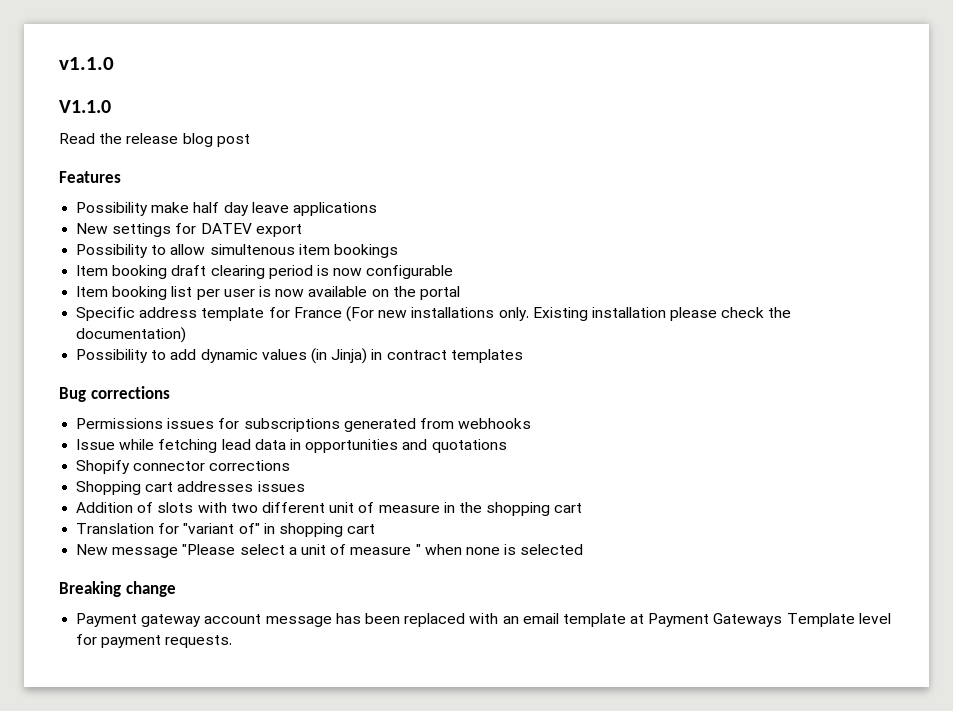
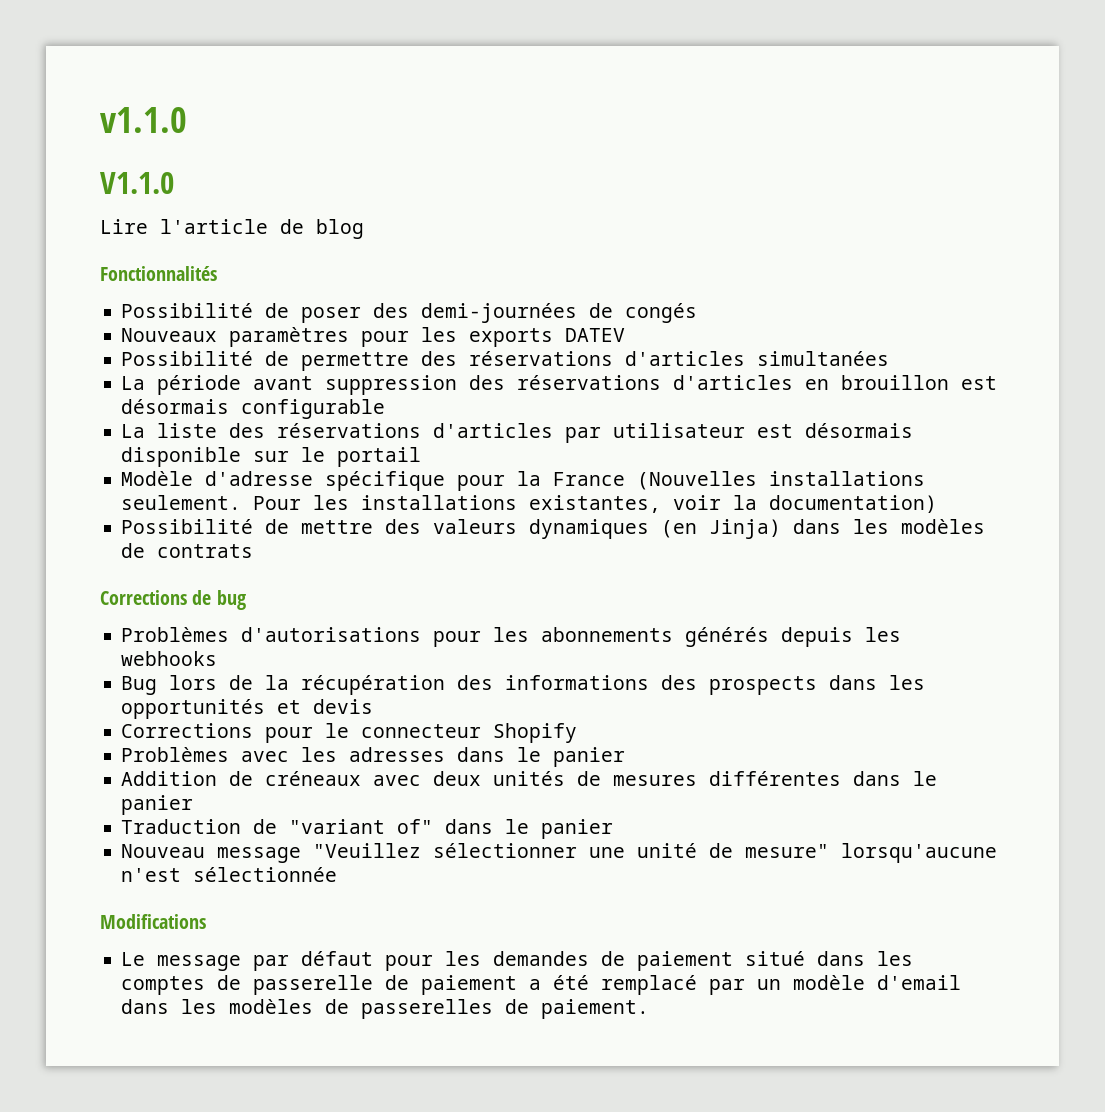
- Read the release blog post
- Features
- Possibility make half day leave applications
- New settings for DATEV export
- Possibility to allow simultenous item bookings
- Item booking draft clearing period is now configurable
- Item booking list per user is now available on the portal
- Specific address template for France (For new installations only. Existing installation please check the documentation)
- Possibility to add dynamic values (in Jinja) in contract templates
- Bug corrections
- Permissions issues for subscriptions generated from webhooks
- Issue while fetching lead data in opportunities and quotations
- Shopify connector corrections
- Shopping cart addresses issues
- Addition of slots with two different unit of measure in the shopping cart
- Translation for "variant of" in shopping cart
- New message "Please select a unit of measure " when none is selected
- Breaking change
- Payment gateway account message has been replaced with an email template at Payment Gateways Template level for payment requests.
+ Lire l'article de blog
+ Fonctionnalités
+ Possibilité de poser des demi-journées de congés
+ Nouveaux paramètres pour les exports DATEV
+ Possibilité de permettre des réservations d'articles simultanées
+ La période avant suppression des réservations d'articles en brouillon est désormais configurable
+ La liste des réservations d'articles par utilisateur est désormais disponible sur le portail
+ Modèle d'adresse spécifique pour la France (Nouvelles installations seulement. Pour les installations existantes, voir la documentation)
+ Possibilité de mettre des valeurs dynamiques (en Jinja) dans les modèles de contrats
+ Corrections de bug
+ Problèmes d'autorisations pour les abonnements générés depuis les webhooks
+ Bug lors de la récupération des informations des prospects dans les opportunités et devis
+ Corrections pour le connecteur Shopify
+ Problèmes avec les adresses dans le panier
+ Addition de créneaux avec deux unités de mesures différentes dans le panier
+ Traduction de "variant of" dans le panier
+ Nouveau message "Veuillez sélectionner une unité de mesure" lorsqu'aucune n'est sélectionnée
+ Modifications
+ Le message par défaut pour les demandes de paiement situé dans les comptes de passerelle de paiement a été remplacé par un modèle d'email dans les modèles de passerelles de paiement.

